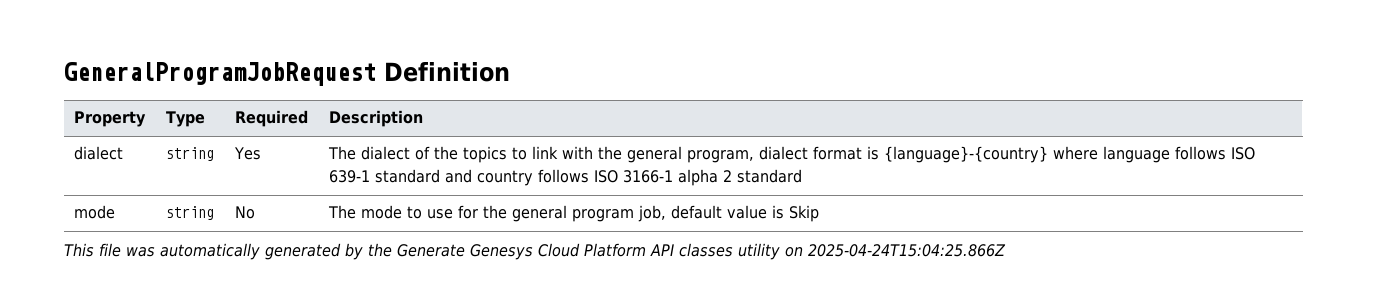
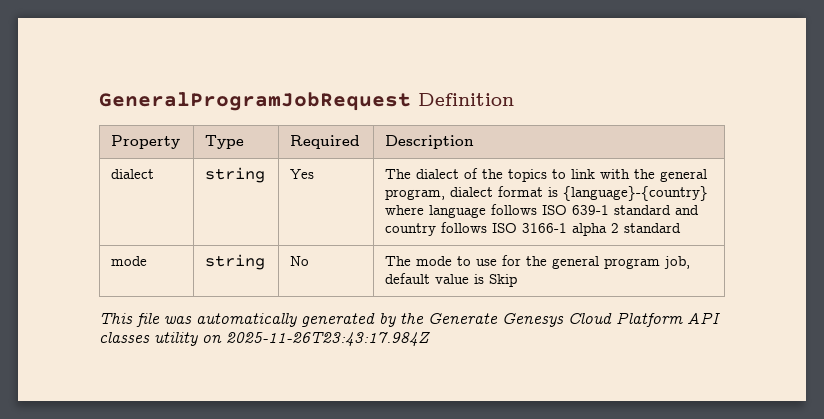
- This file was automatically generated by the Generate Genesys Cloud Platform API classes utility on 2025-04-24T15:04:25.866Z
+ This file was automatically generated by the Generate Genesys Cloud Platform API classes utility on 2025-11-26T23:43:17.984Z

